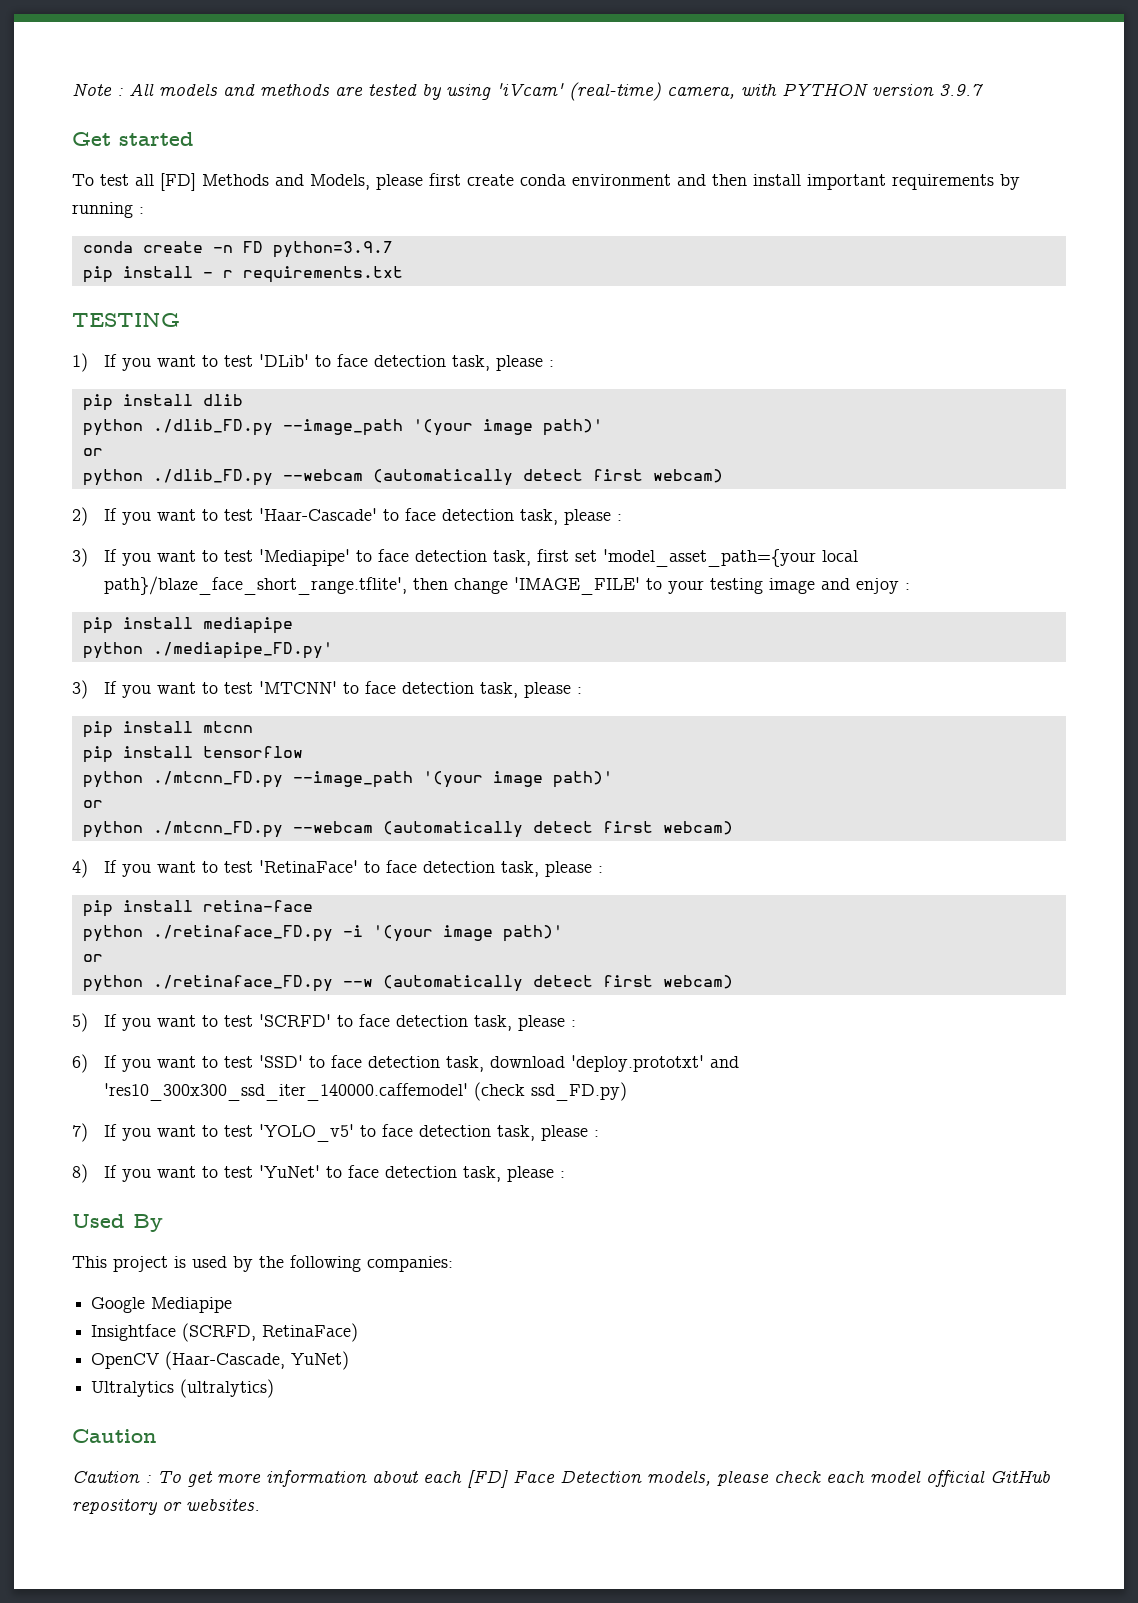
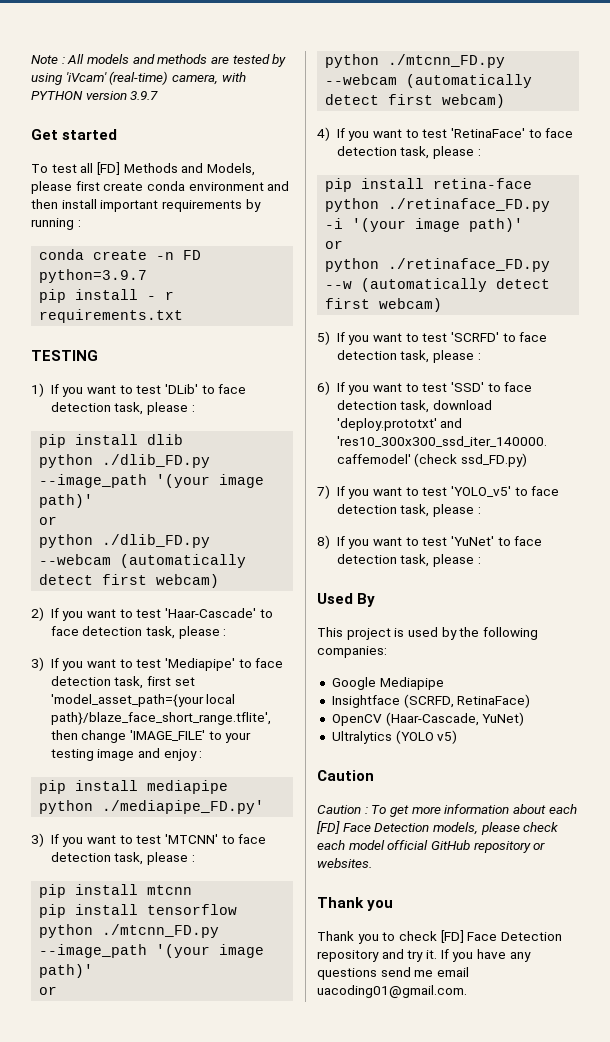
- Ultralytics (ultralytics)
+ Ultralytics (YOLO v5)
  Caution : To get more information about each [FD] Face Detection models, please check each model official GitHub repository or websites.
+ Thank you
+ Thank you to check [FD] Face Detection repository and try it. If you have any questions send me email uacoding01@gmail.com.

